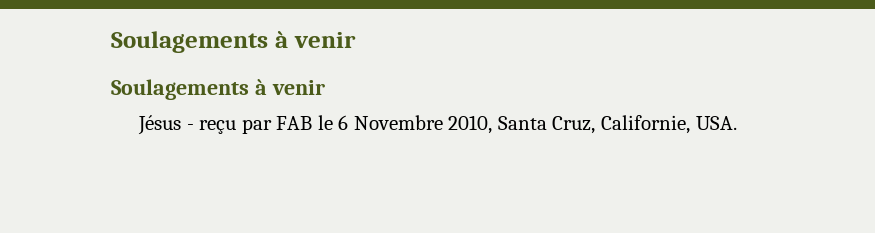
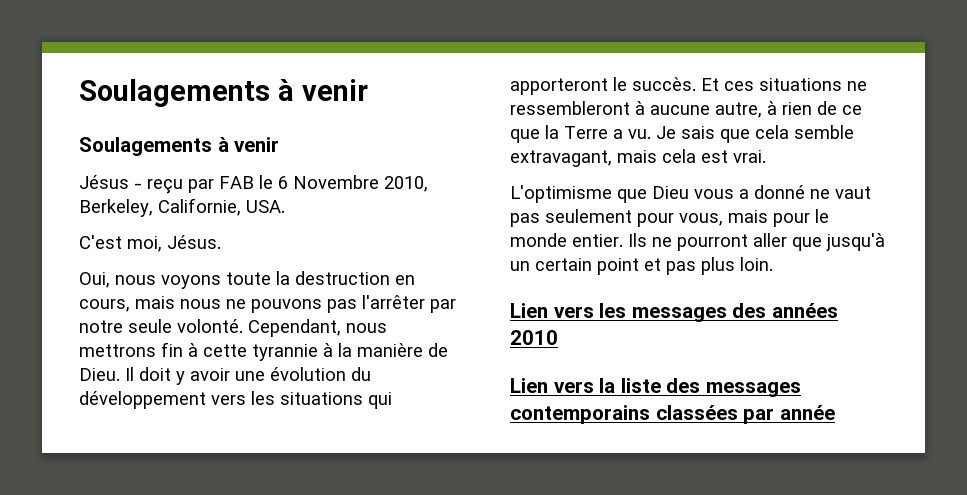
- Jésus - reçu par FAB le 6 Novembre 2010, Santa Cruz, Californie, USA.
+ Jésus - reçu par FAB le 6 Novembre 2010, Berkeley, Californie, USA.
+ C'est moi, Jésus.
+ Oui, nous voyons toute la destruction en cours, mais nous ne pouvons pas l'arrêter par notre seule volonté. Cependant, nous mettrons fin à cette tyrannie à la manière de Dieu. Il doit y avoir une évolution du développement vers les situations qui apporteront le succès. Et ces situations ne ressembleront à aucune autre, à rien de ce que la Terre a vu. Je sais que cela semble extravagant, mais cela est vrai.
+ L'optimisme que Dieu vous a donné ne vaut pas seulement pour vous, mais pour le monde entier. Ils ne pourront aller que jusqu'à un certain point et pas plus loin.
+ Lien vers les messages des années 2010
+ Lien vers la liste des messages contemporains classées par année

